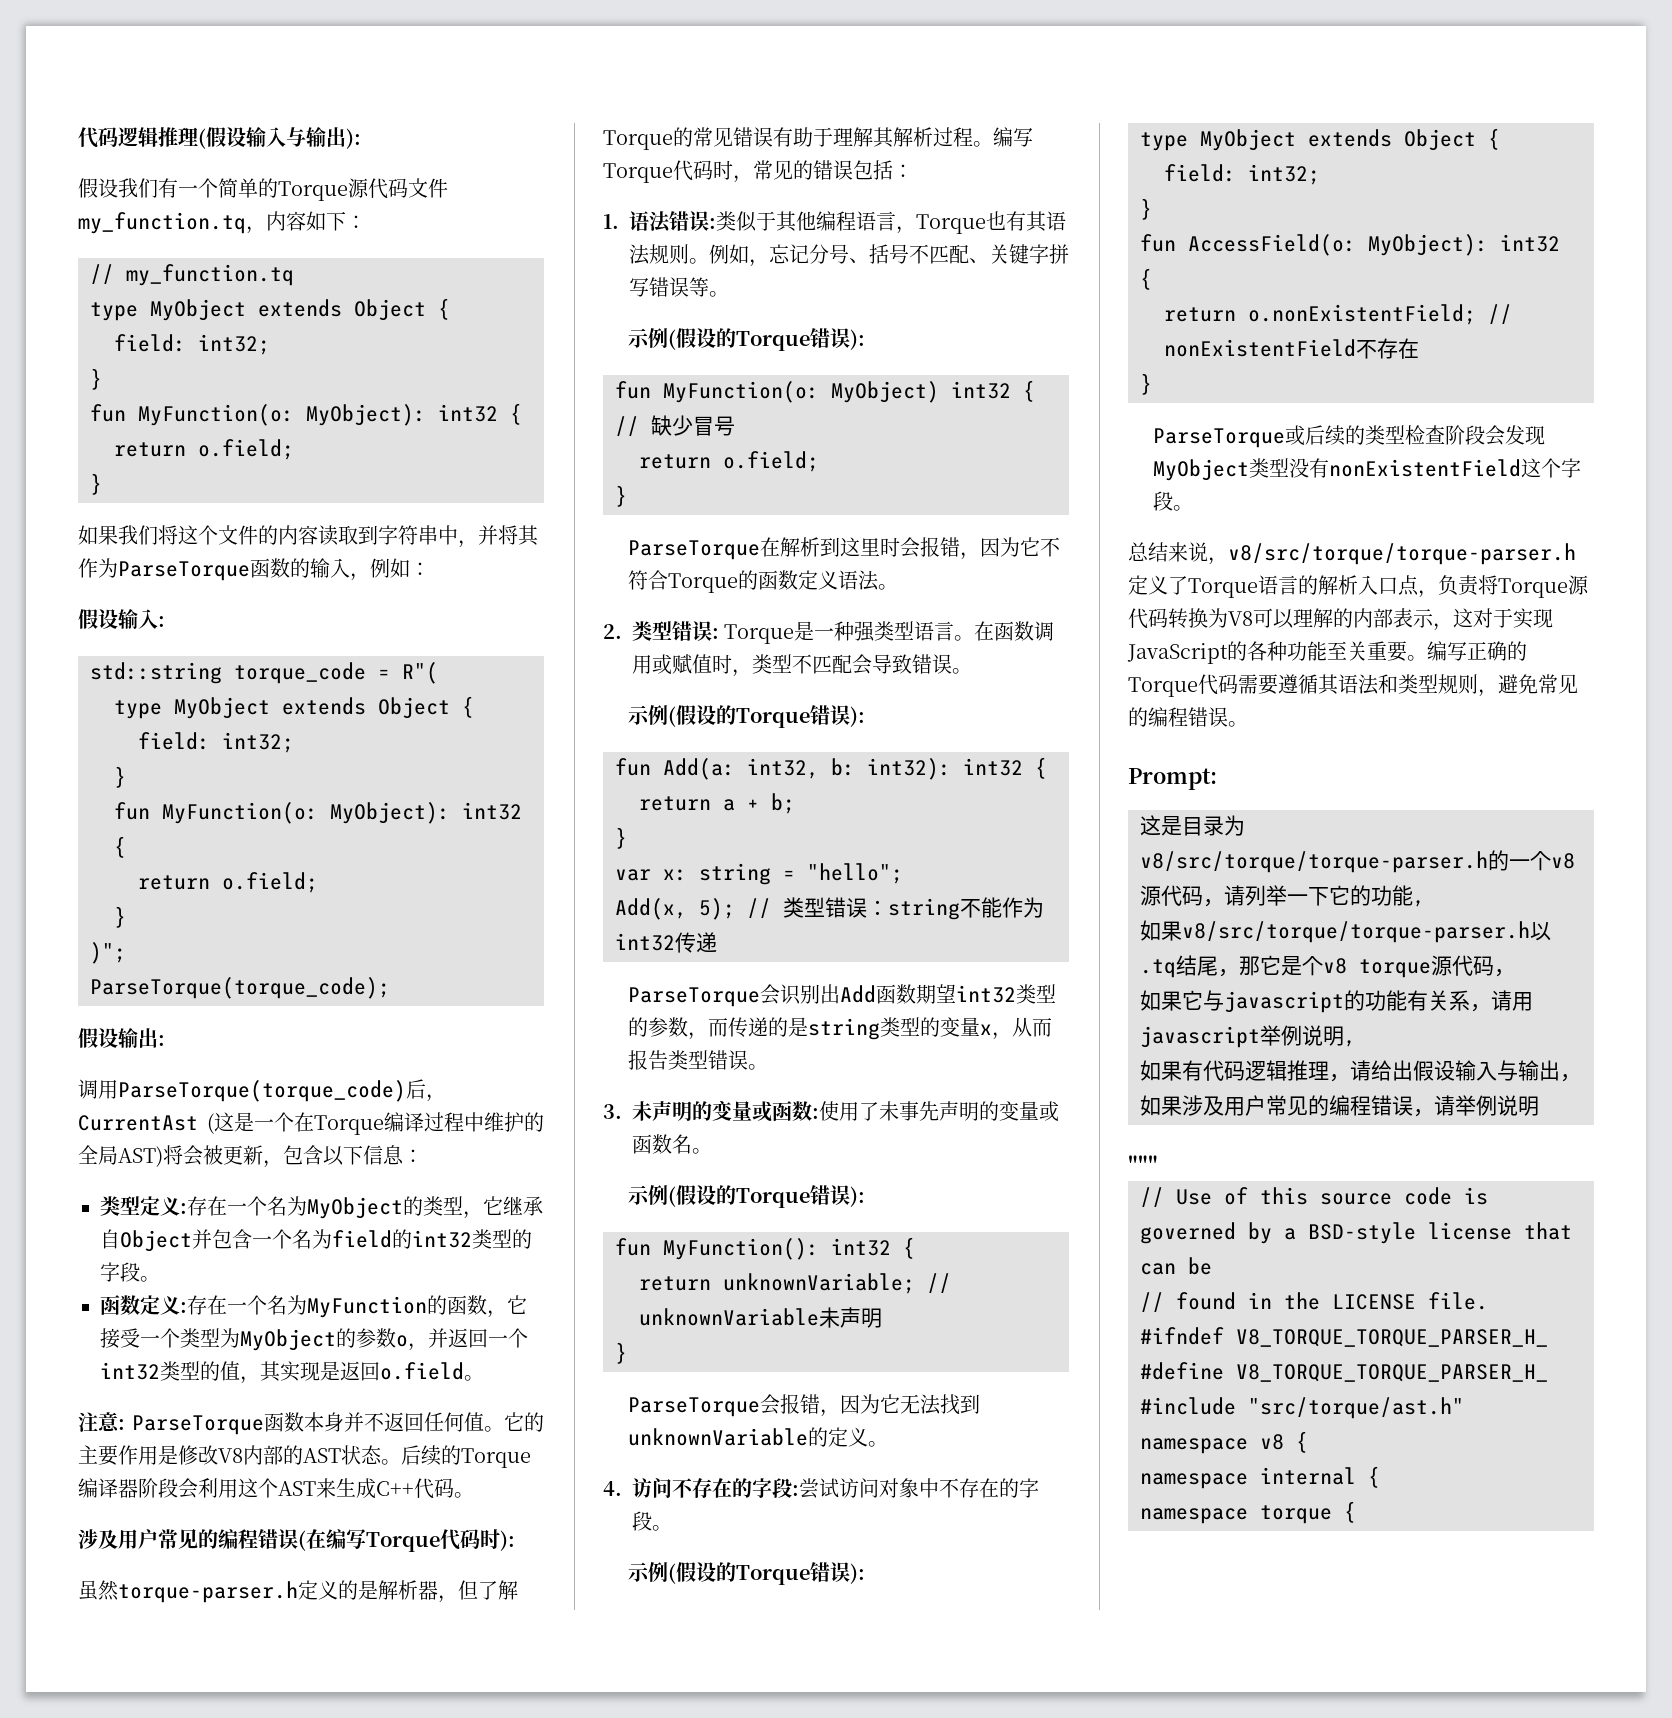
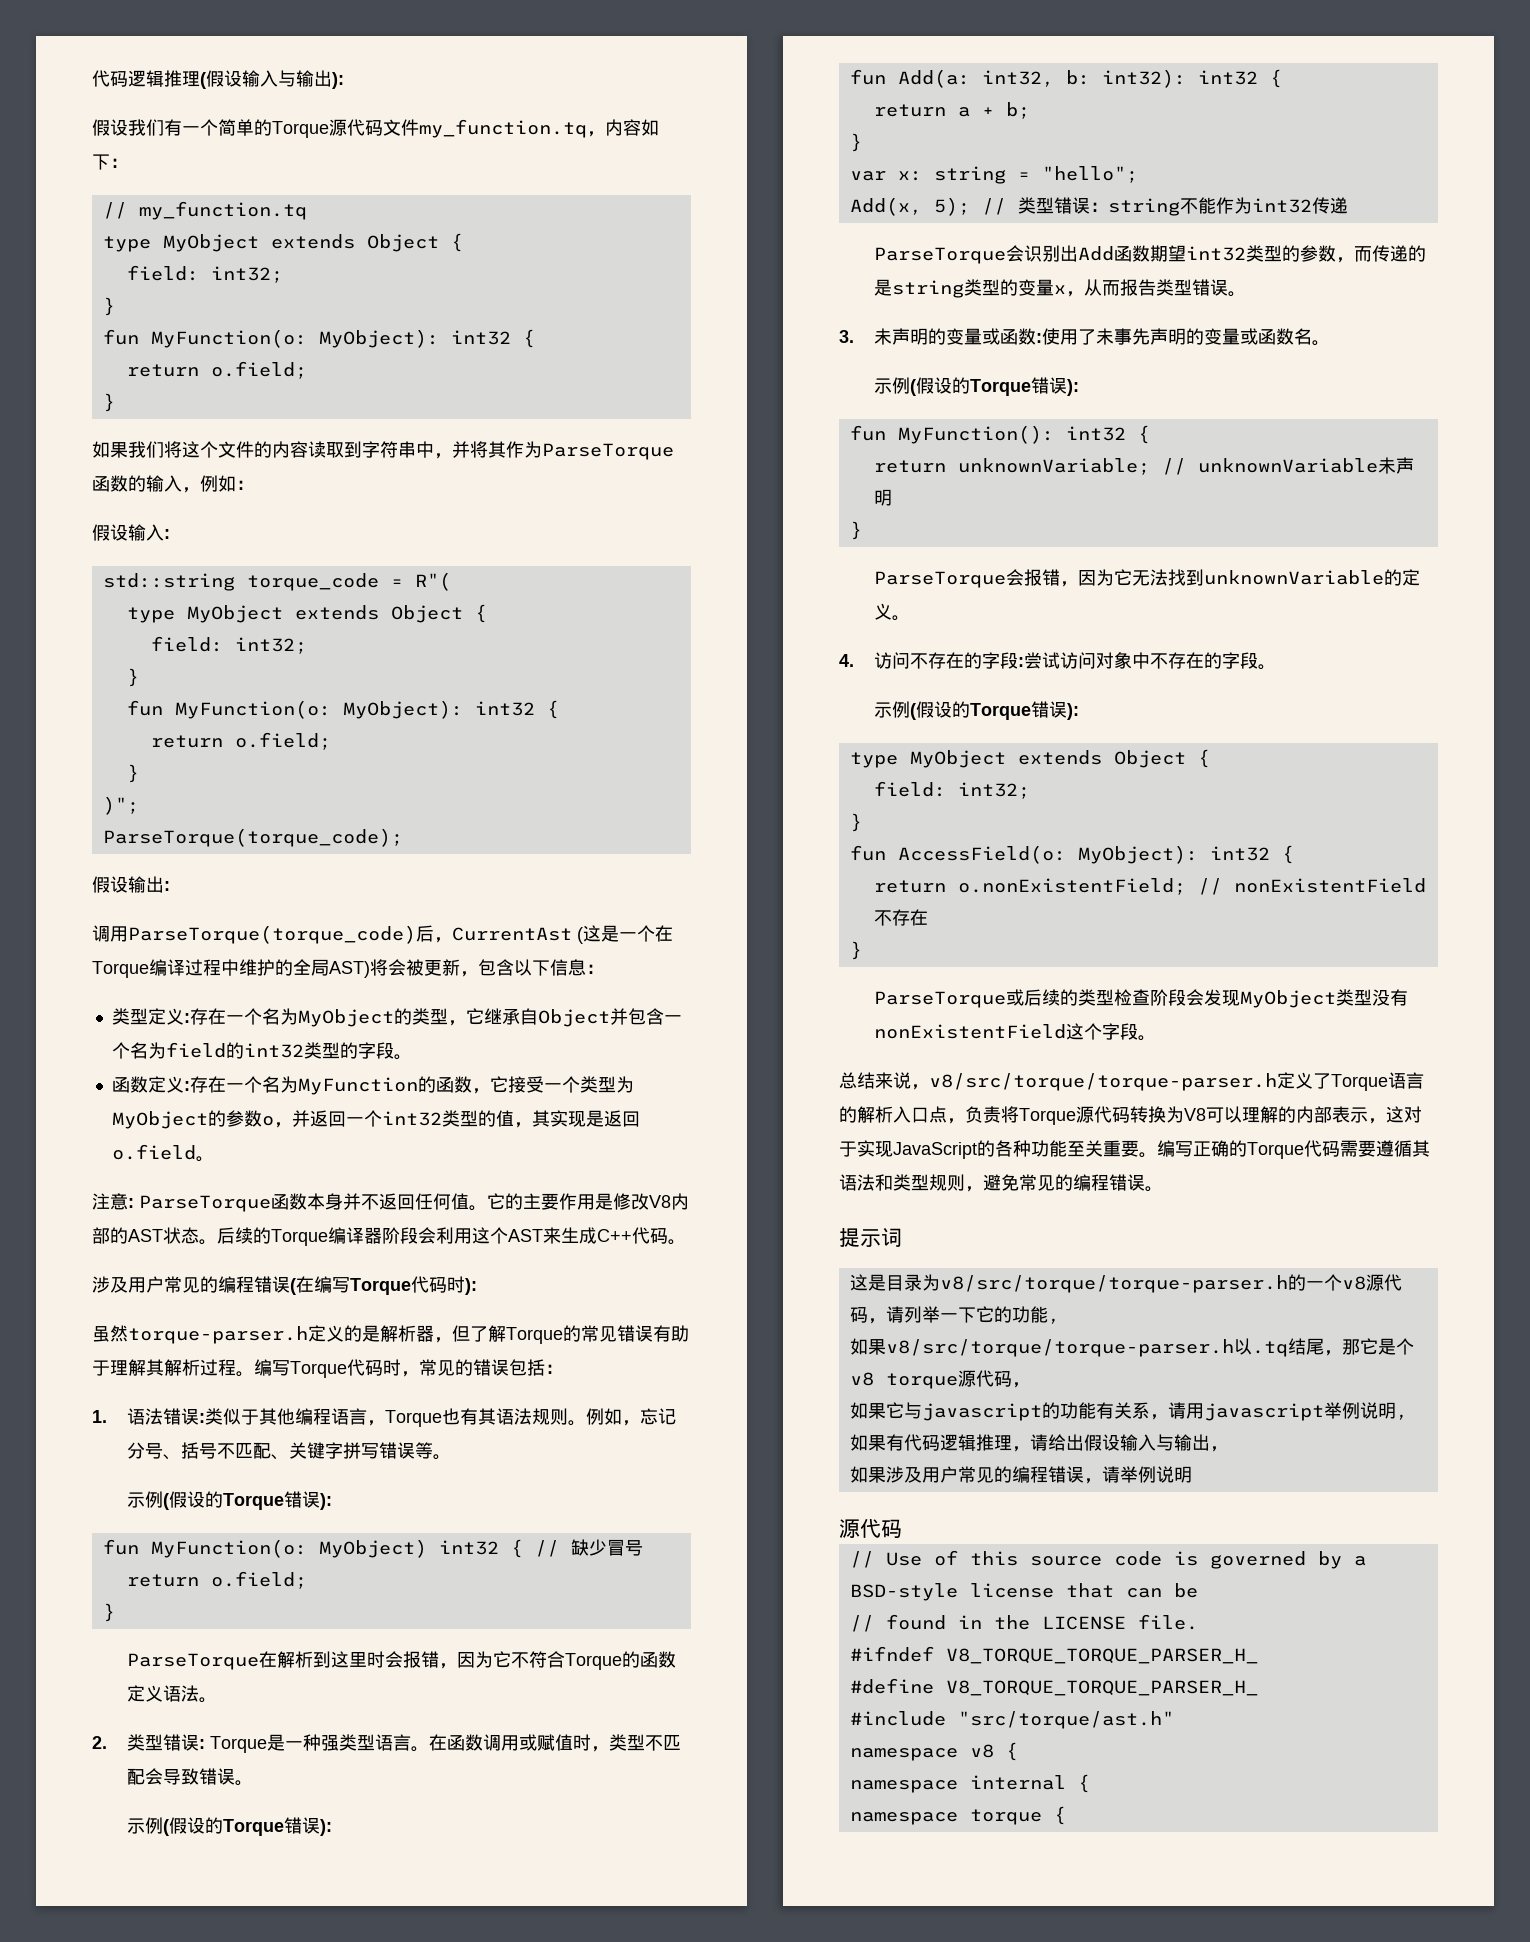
- Prompt:
+ 提示词
  如果涉及用户常见的编程错误，请举例说明
- """
+ 源代码

